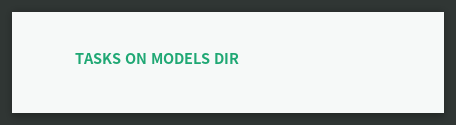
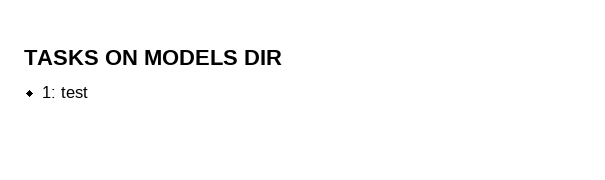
+ 1: test

